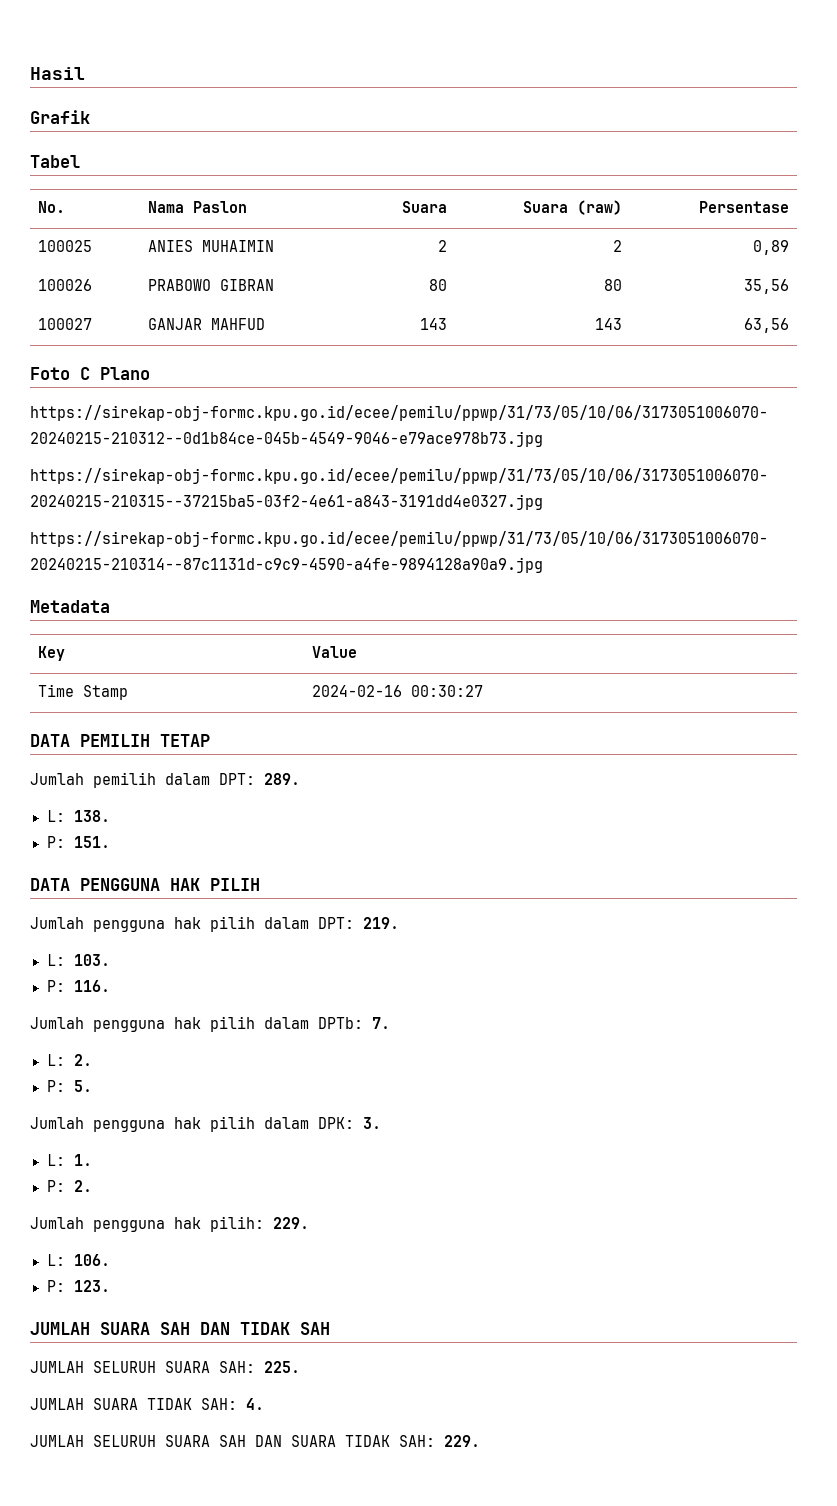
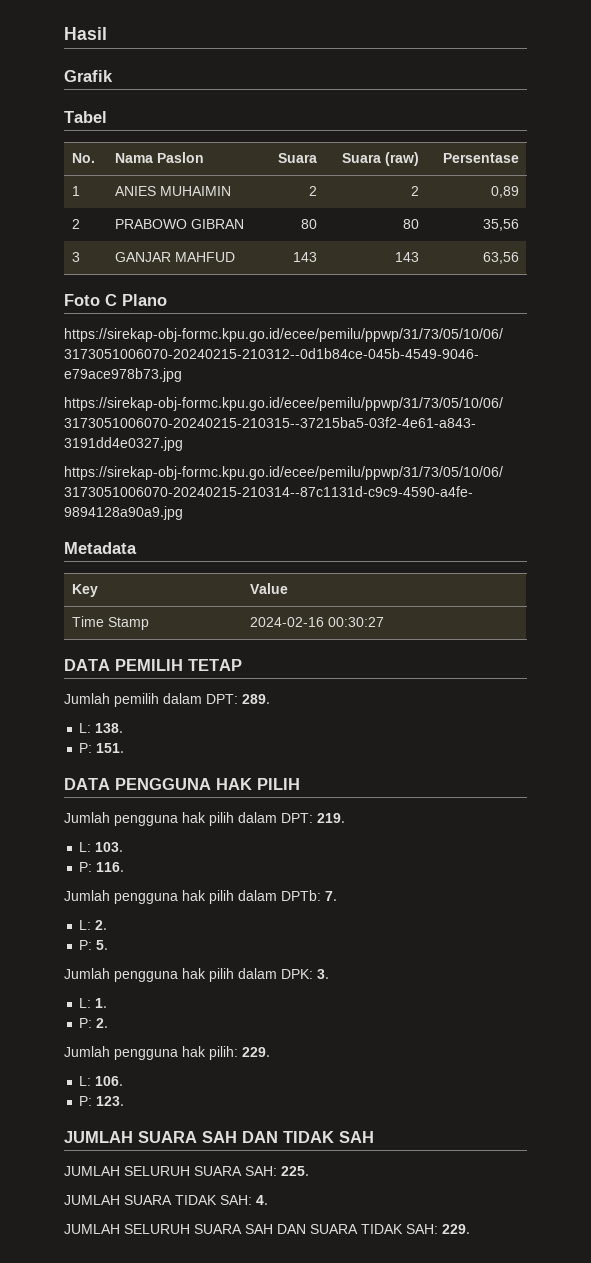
- 100025 | ANIES MUHAIMIN | 2 | 2 | 0,89
+ 1 | ANIES MUHAIMIN | 2 | 2 | 0,89
- 100026 | PRABOWO GIBRAN | 80 | 80 | 35,56
+ 2 | PRABOWO GIBRAN | 80 | 80 | 35,56
- 100027 | GANJAR MAHFUD | 143 | 143 | 63,56
+ 3 | GANJAR MAHFUD | 143 | 143 | 63,56

